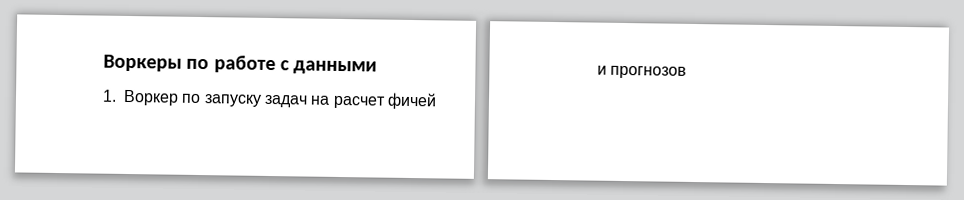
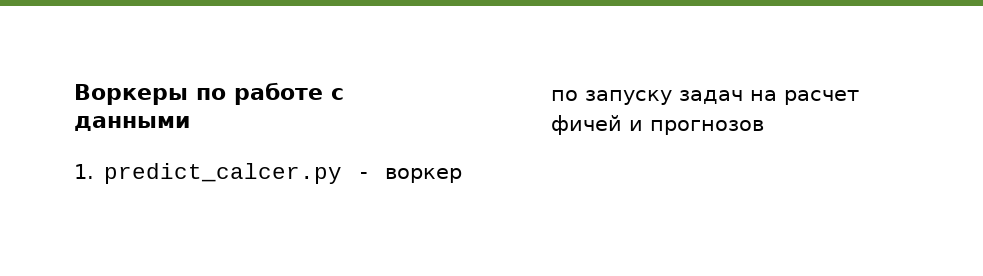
- 1. Воркер по запуску задач на расчет фичей и прогнозов
+ 1. predict_calcer.py - воркер по запуску задач на расчет фичей и прогнозов

